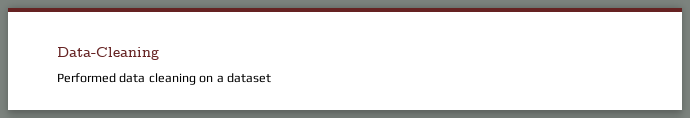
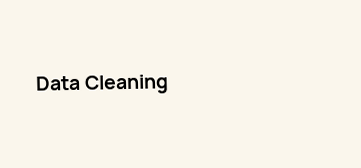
- Data-Cleaning
- Performed data cleaning on a dataset
+ Data Cleaning

